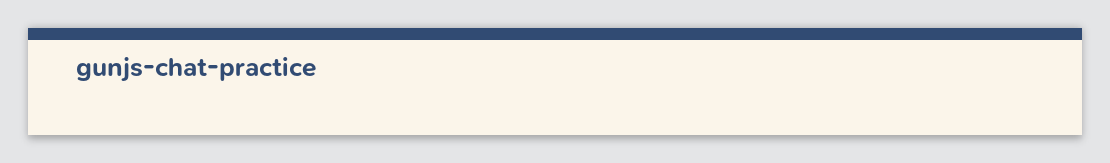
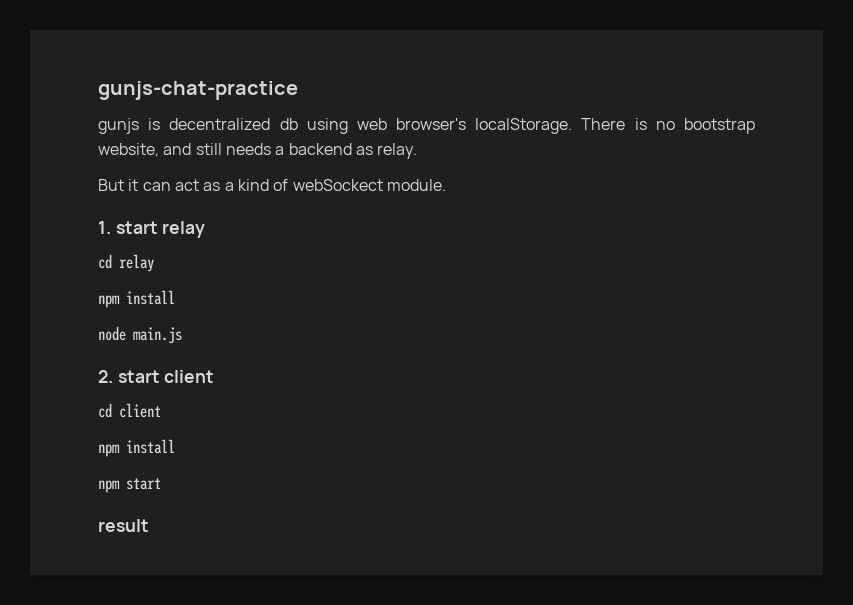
+ gunjs is decentralized db using web browser's localStorage. There is no bootstrap website, and still needs a backend as relay.
+ But it can act as a kind of webSockect module.
+ 1. start relay
+ cd relay
+ npm install
+ node main.js
+ 2. start client
+ cd client
+ npm install
+ npm start
+ result

